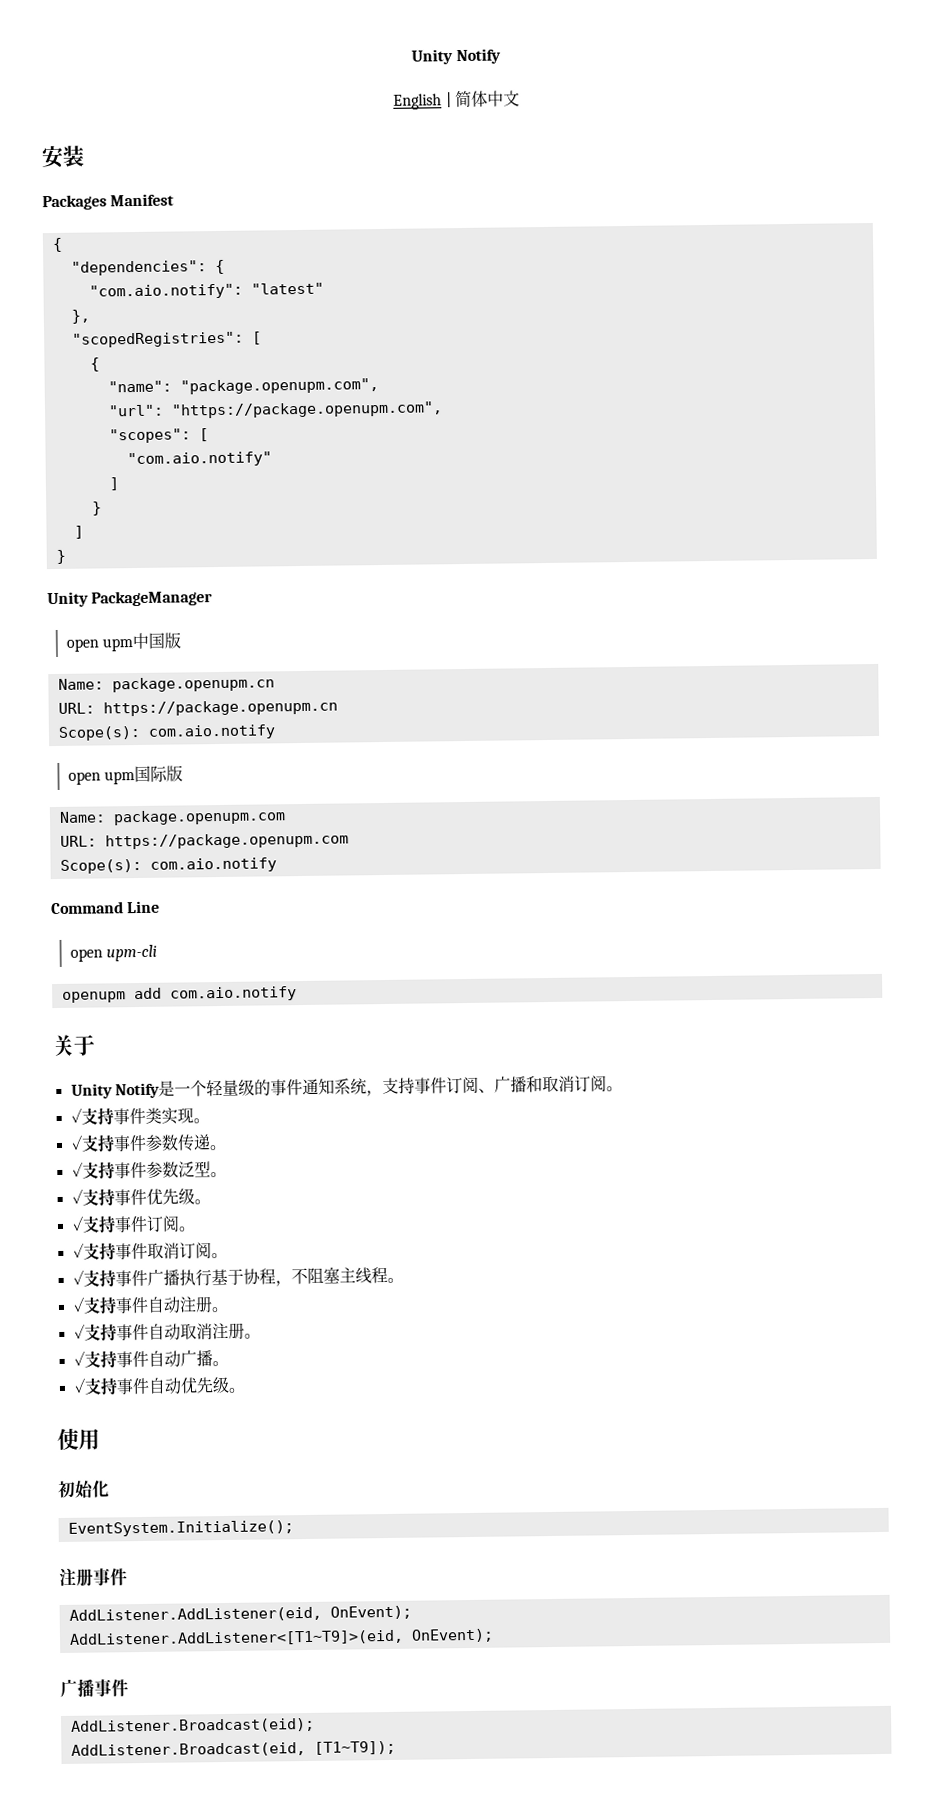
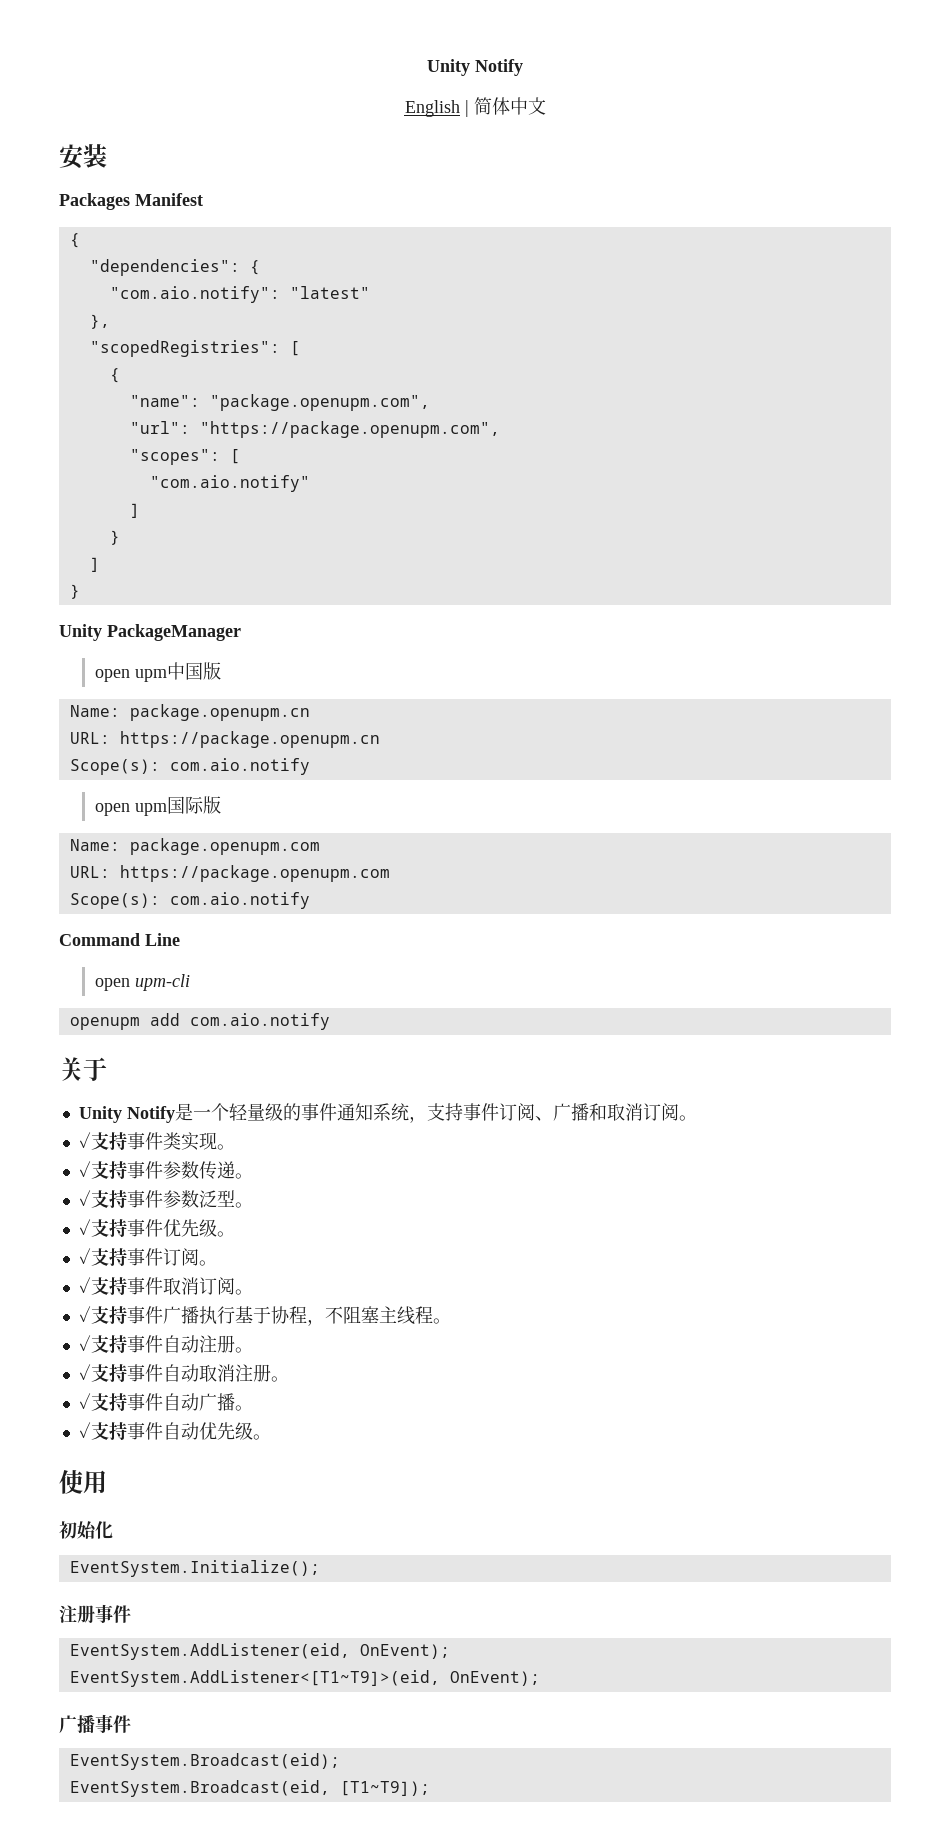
- AddListener.AddListener(eid, OnEvent);
- AddListener.AddListener<[T1~T9]>(eid, OnEvent);
+ EventSystem.AddListener(eid, OnEvent);
+ EventSystem.AddListener<[T1~T9]>(eid, OnEvent);
- AddListener.Broadcast(eid);
- AddListener.Broadcast(eid, [T1~T9]);
+ EventSystem.Broadcast(eid);
+ EventSystem.Broadcast(eid, [T1~T9]);

